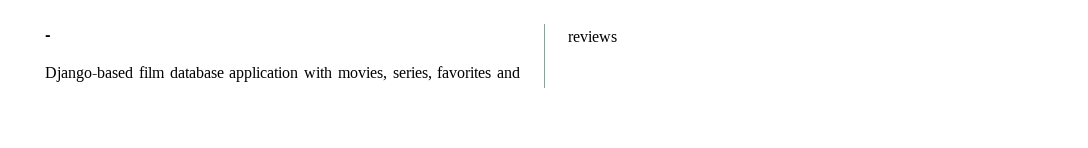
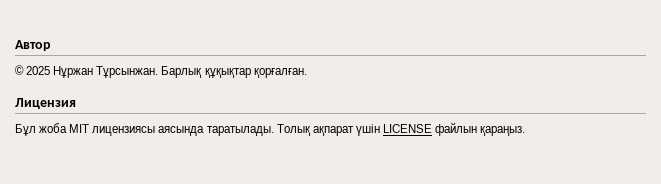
- -
- Django-based film database application with movies, series, favorites and reviews
+ Автор
+ © 2025 Нұржан Тұрсынжан. Барлық құқықтар қорғалған.
+ Лицензия
+ Бұл жоба MIT лицензиясы аясында таратылады. Толық ақпарат үшін LICENSE файлын қараңыз.

